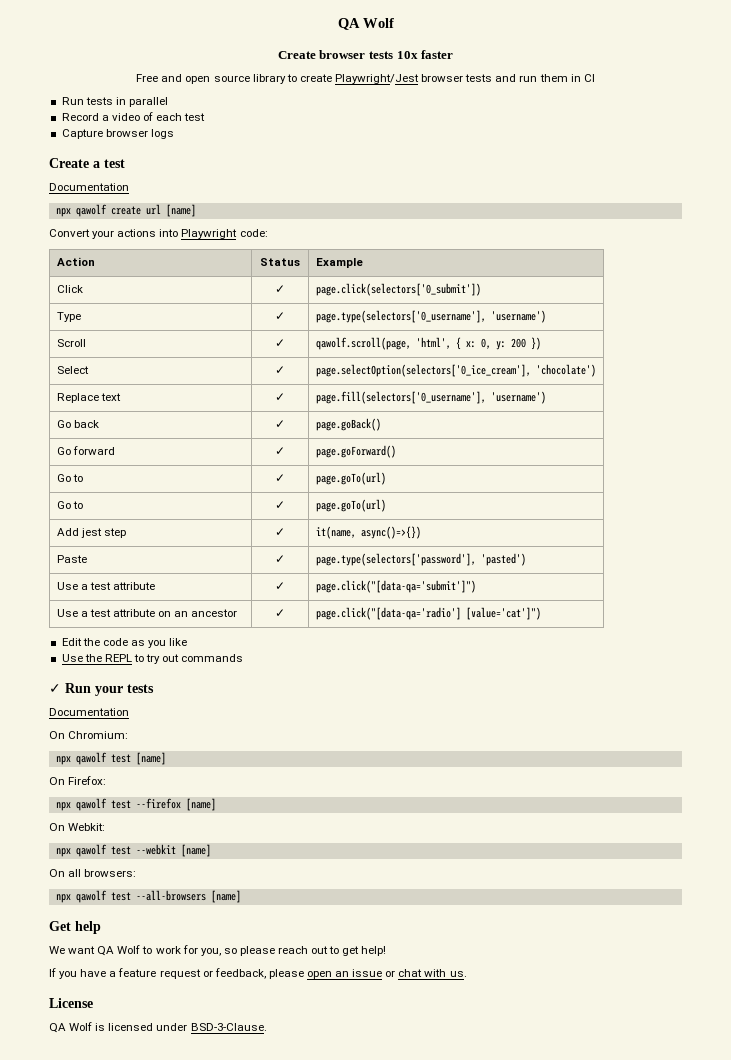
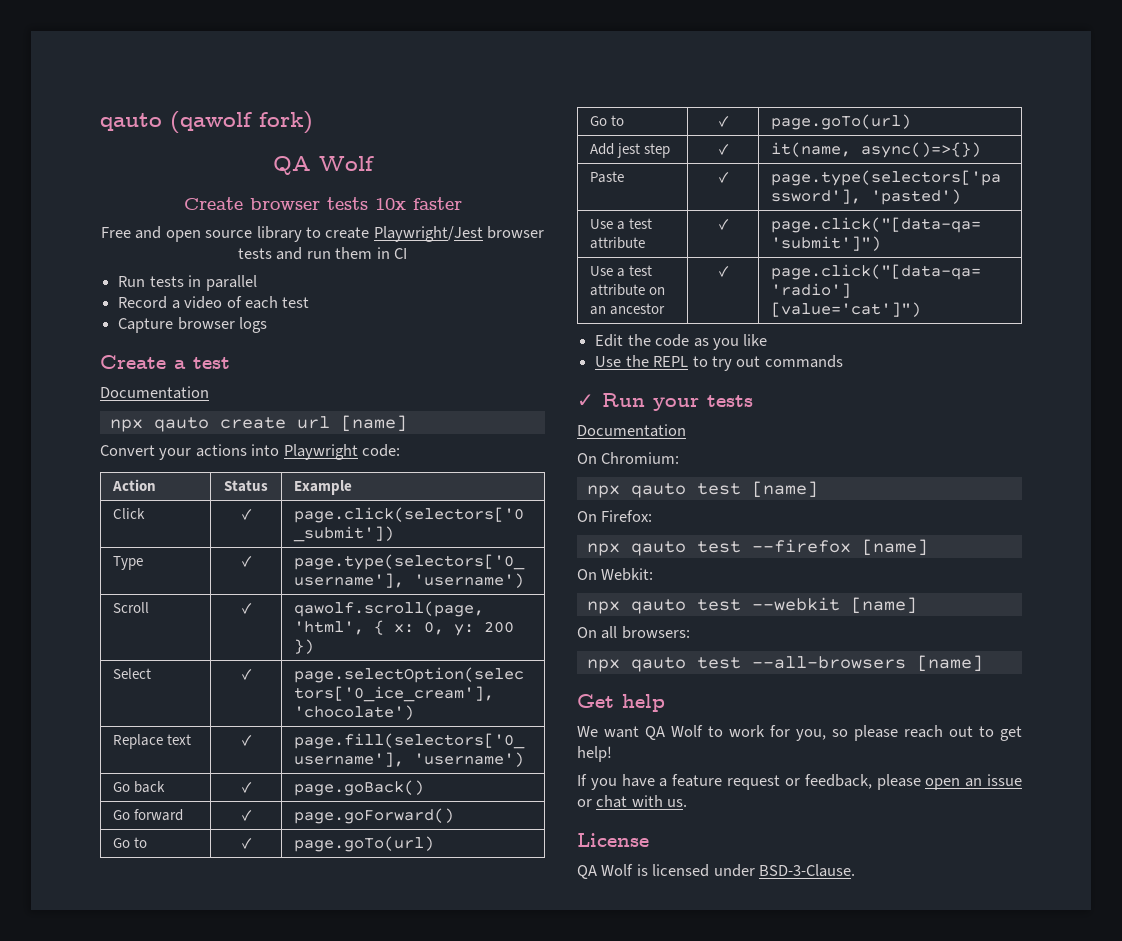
+ qauto (qawolf fork)
- npx qawolf create url [name]
+ npx qauto create url [name]
- npx qawolf test [name]
+ npx qauto test [name]
- npx qawolf test --firefox [name]
+ npx qauto test --firefox [name]
- npx qawolf test --webkit [name]
+ npx qauto test --webkit [name]
- npx qawolf test --all-browsers [name]
+ npx qauto test --all-browsers [name]

